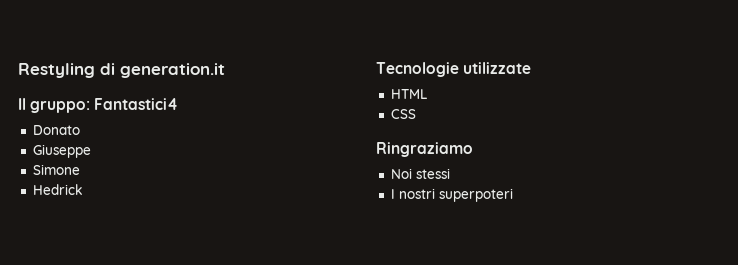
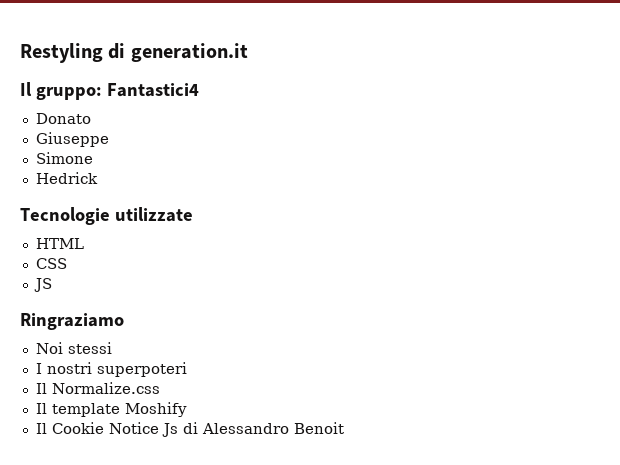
+ JS
+ Il Normalize.css
+ Il template Moshify
+ Il Cookie Notice Js di Alessandro Benoit

